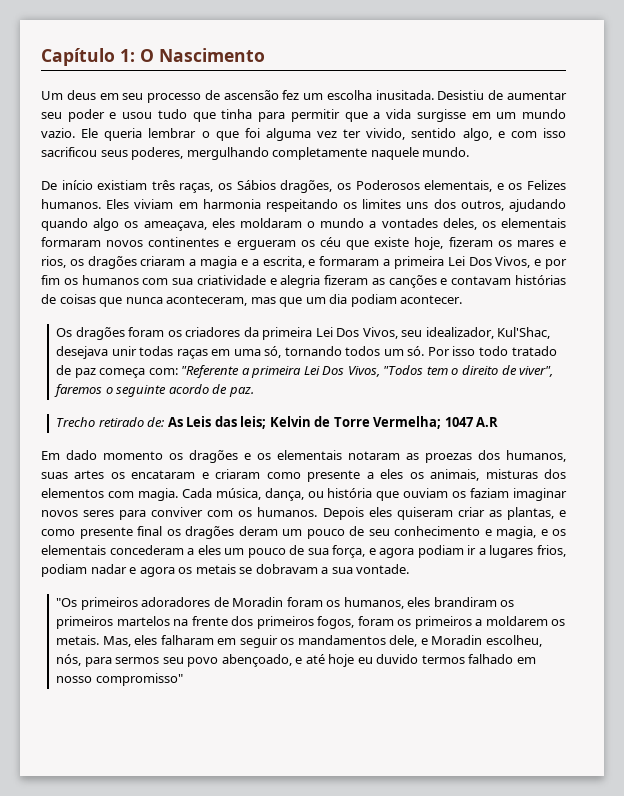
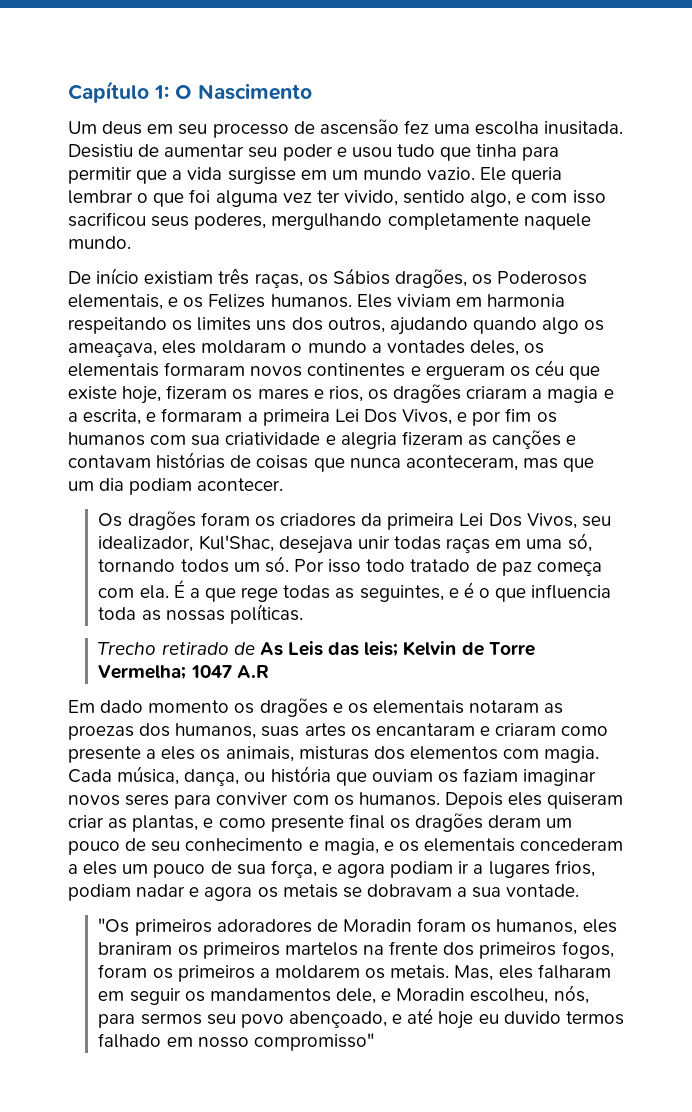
- Um deus em seu processo de ascensão fez um escolha inusitada.
+ Um deus em seu processo de ascensão fez uma escolha inusitada.
- Por isso todo tratado de paz começa com: "Referente a primeira Lei Dos Vivos, "Todos tem o direito de viver", faremos o seguinte acordo de paz.
+ Por isso todo tratado de paz começa com ela. É a que rege todas as seguintes, e é o que influencia toda as nossas políticas.
- Trecho retirado de: As Leis das leis; Kelvin de Torre Vermelha; 1047 A.R
+ Trecho retirado de As Leis das leis; Kelvin de Torre Vermelha; 1047 A.R
- Em dado momento os dragões e os elementais notaram as proezas dos humanos, suas artes os encataram e criaram como presente a eles os animais, misturas dos elementos com magia.
+ Em dado momento os dragões e os elementais notaram as proezas dos humanos, suas artes os encantaram e criaram como presente a eles os animais, misturas dos elementos com magia.
- "Os primeiros adoradores de Moradin foram os humanos, eles brandiram os primeiros martelos na frente dos primeiros fogos, foram os primeiros a moldarem os metais.
+ "Os primeiros adoradores de Moradin foram os humanos, eles braniram os primeiros martelos na frente dos primeiros fogos, foram os primeiros a moldarem os metais.

